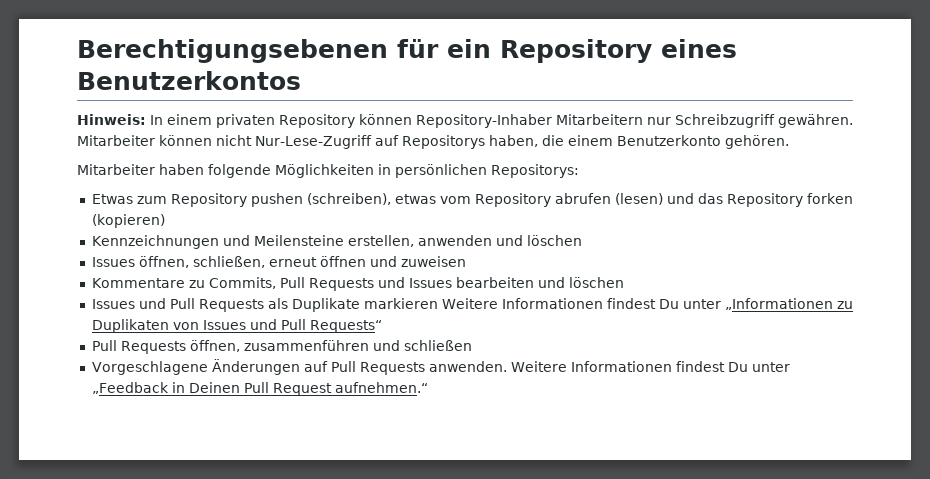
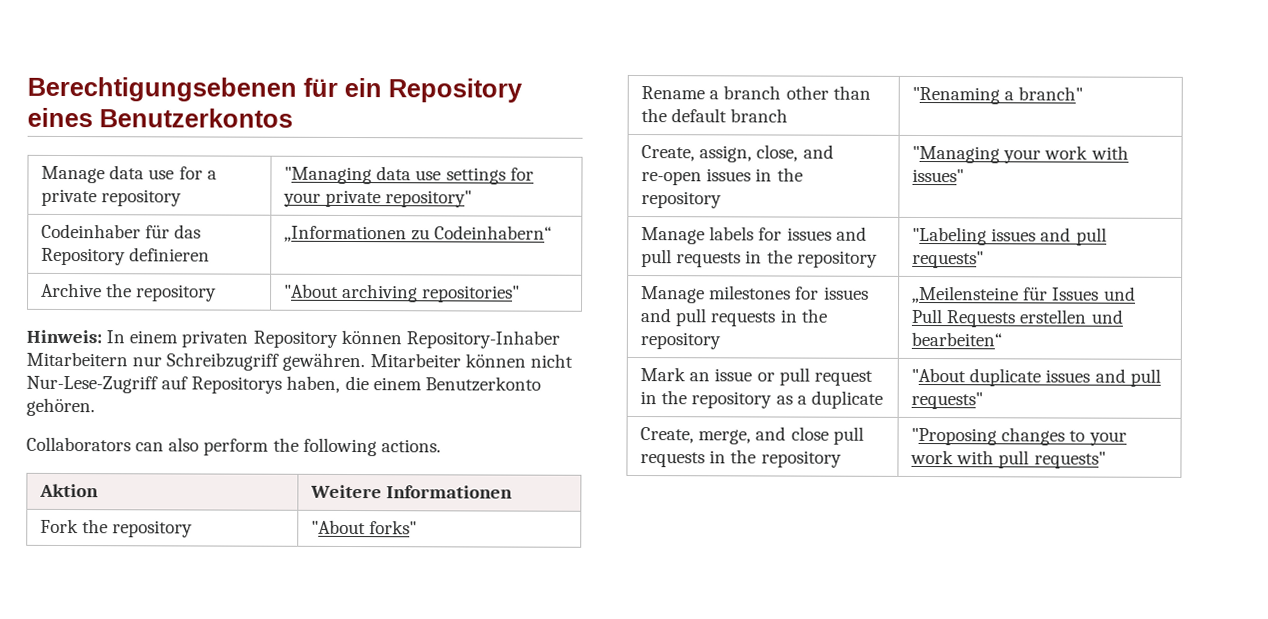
+ Manage data use for a private repository | "Managing data use settings for your private repository"
+ Codeinhaber für das Repository definieren | „Informationen zu Codeinhabern“
+ Archive the repository | "About archiving repositories"
- Mitarbeiter haben folgende Möglichkeiten in persönlichen Repositorys:
- Etwas zum Repository pushen (schreiben), etwas vom Repository abrufen (lesen) und das Repository forken (kopieren)
- Kennzeichnungen und Meilensteine erstellen, anwenden und löschen
- Issues öffnen, schließen, erneut öffnen und zuweisen
- Kommentare zu Commits, Pull Requests und Issues bearbeiten und löschen
- Issues und Pull Requests als Duplikate markieren Weitere Informationen findest Du unter „Informationen zu Duplikaten von Issues und Pull Requests“
- Pull Requests öffnen, zusammenführen und schließen
- Vorgeschlagene Änderungen auf Pull Requests anwenden. Weitere Informationen findest Du unter „Feedback in Deinen Pull Request aufnehmen.“
+ Collaborators can also perform the following actions.
+ Aktion | Weitere Informationen
+ Fork the repository | "About forks"
+ Rename a branch other than the default branch | "Renaming a branch"
+ Create, assign, close, and re-open issues in the repository | "Managing your work with issues"
+ Manage labels for issues and pull requests in the repository | "Labeling issues and pull requests"
+ Manage milestones for issues and pull requests in the repository | „Meilensteine für Issues und Pull Requests erstellen und bearbeiten“
+ Mark an issue or pull request in the repository as a duplicate | "About duplicate issues and pull requests"
+ Create, merge, and close pull requests in the repository | "Proposing changes to your work with pull requests"

